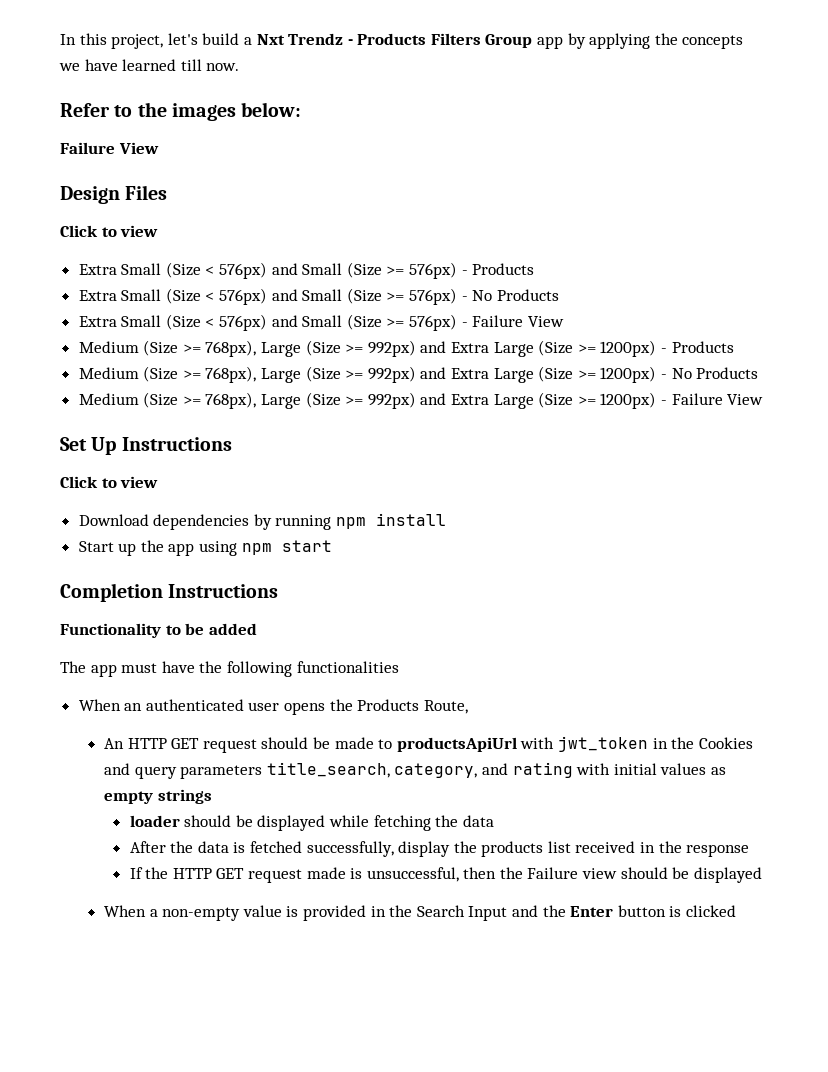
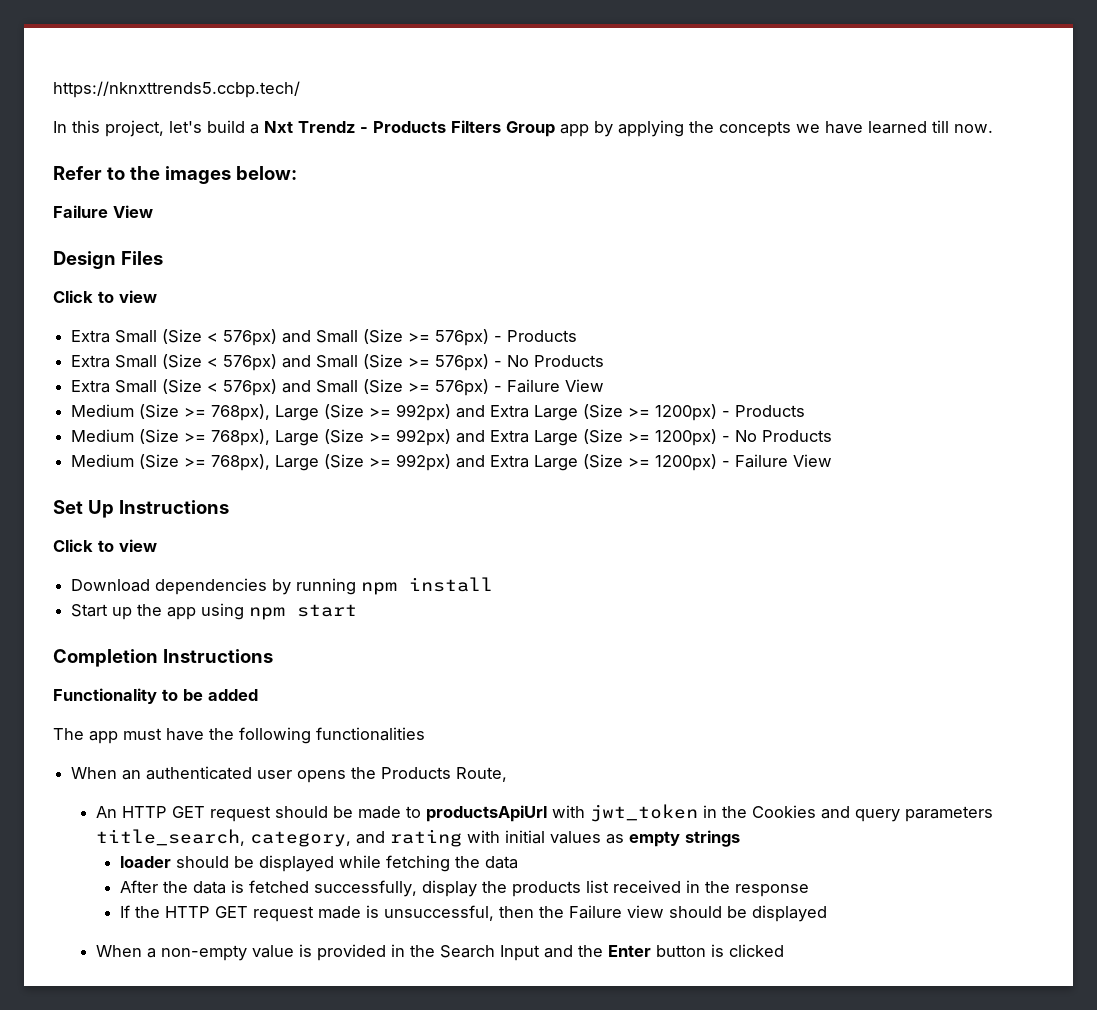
+ https://nknxttrends5.ccbp.tech/

